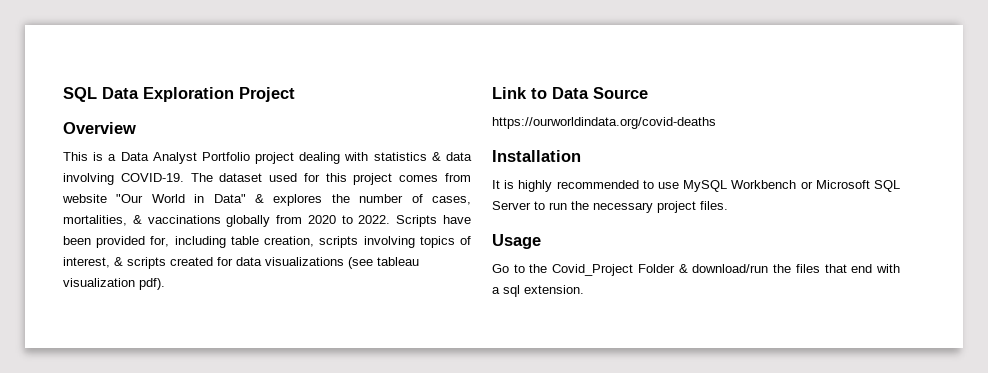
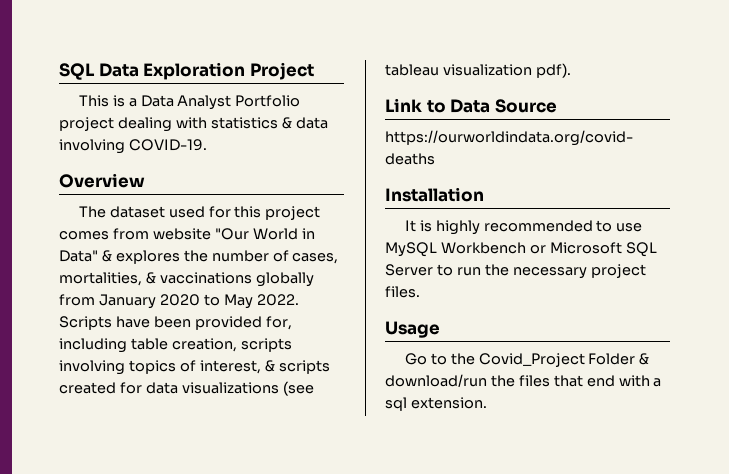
- Overview
- This is a Data Analyst Portfolio project dealing with statistics & data involving COVID-19. The dataset used for this project comes from website "Our World in Data" & explores the number of cases, mortalities, & vaccinations globally from 2020 to 2022.
+ This is a Data Analyst Portfolio project dealing with statistics & data involving COVID-19.
+ Overview
+ The dataset used for this project comes from website "Our World in Data" & explores the number of cases, mortalities, & vaccinations globally from January 2020 to May 2022.

